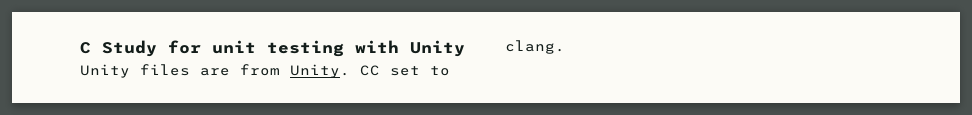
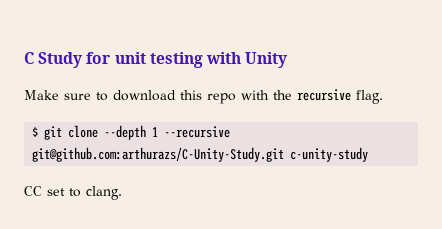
- Unity files are from Unity. CC set to clang.
+ Make sure to download this repo with the recursive flag.
+ $ git clone --depth 1 --recursive git@github.com:arthurazs/C-Unity-Study.git c-unity-study
+ CC set to clang.

